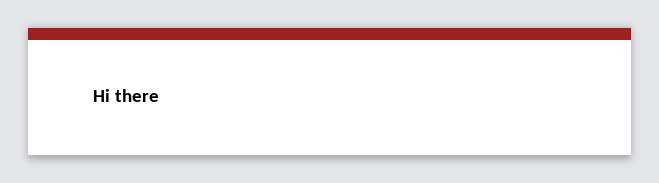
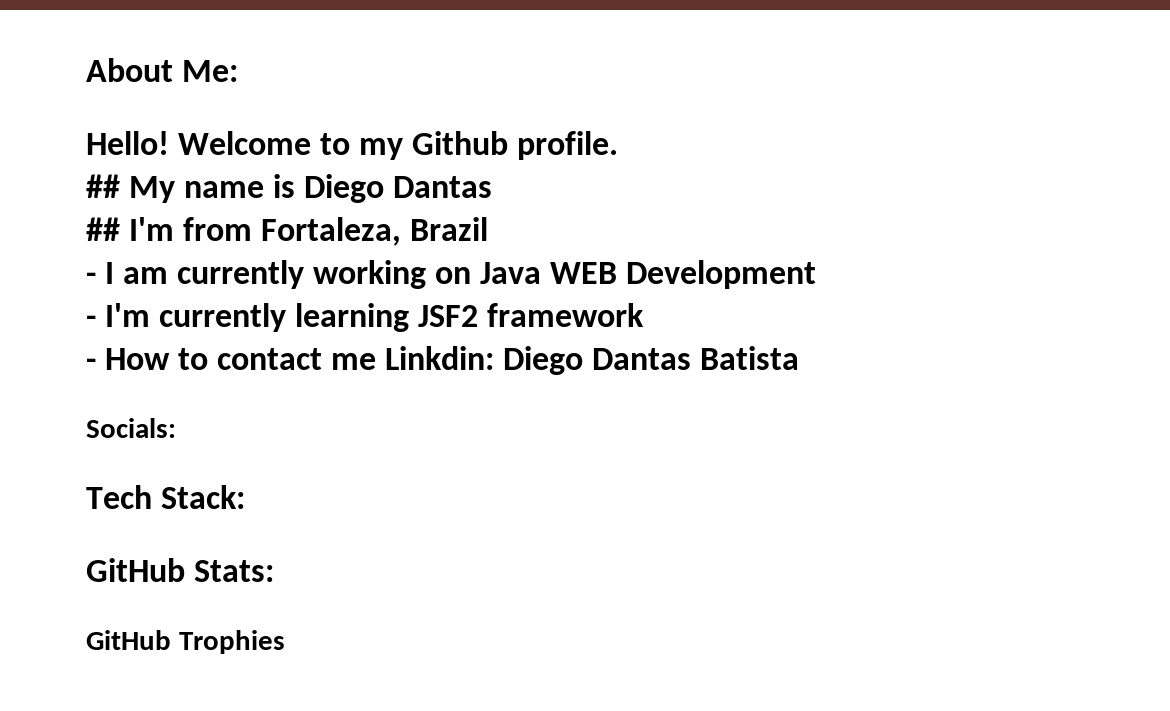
- Hi there
+ About Me:
+ Hello! Welcome to my Github profile.
+ ## My name is Diego Dantas
+ ## I'm from Fortaleza, Brazil
+ - I am currently working on Java WEB Development
+ - I'm currently learning JSF2 framework
+ - How to contact me Linkdin: Diego Dantas Batista
+ Socials:
+ Tech Stack:
+ GitHub Stats:
+ GitHub Trophies

